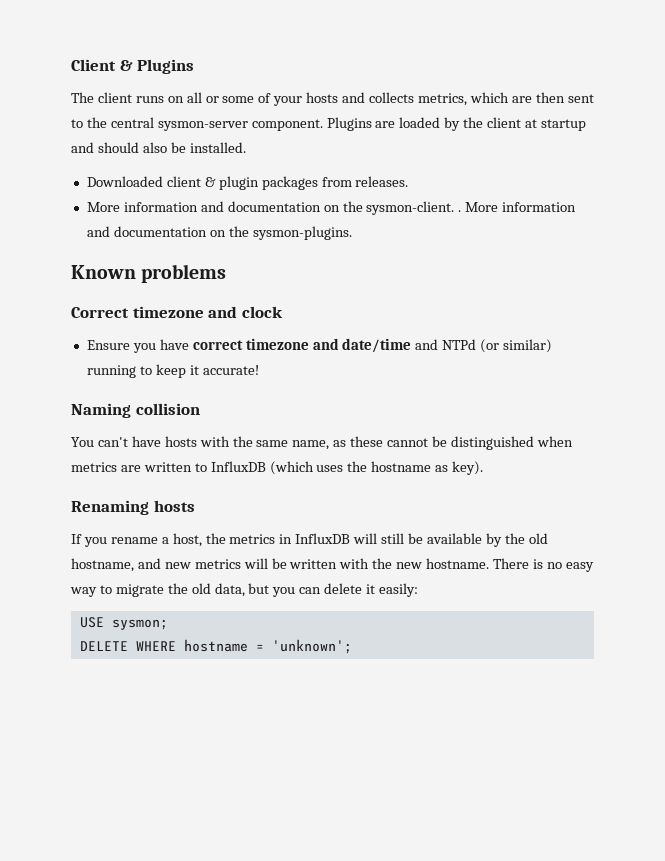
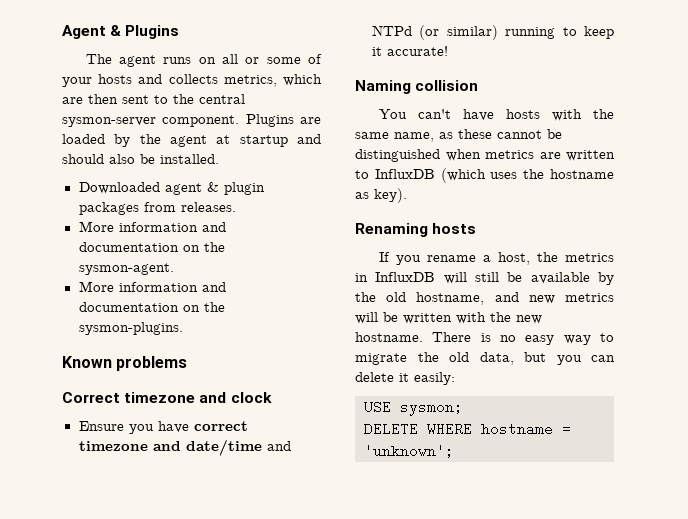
- Client & Plugins
+ Agent & Plugins
- The client runs on all or some of your hosts and collects metrics, which are then sent to the central sysmon-server component.
+ The agent runs on all or some of your hosts and collects metrics, which are then sent to the central sysmon-server component.
- Plugins are loaded by the client at startup and should also be installed.
+ Plugins are loaded by the agent at startup and should also be installed.
- Downloaded client & plugin packages from releases.
+ Downloaded agent & plugin packages from releases.
- More information and documentation on the sysmon-client. . More information and documentation on the sysmon-plugins.
+ More information and documentation on the sysmon-agent.
+ More information and documentation on the sysmon-plugins.

